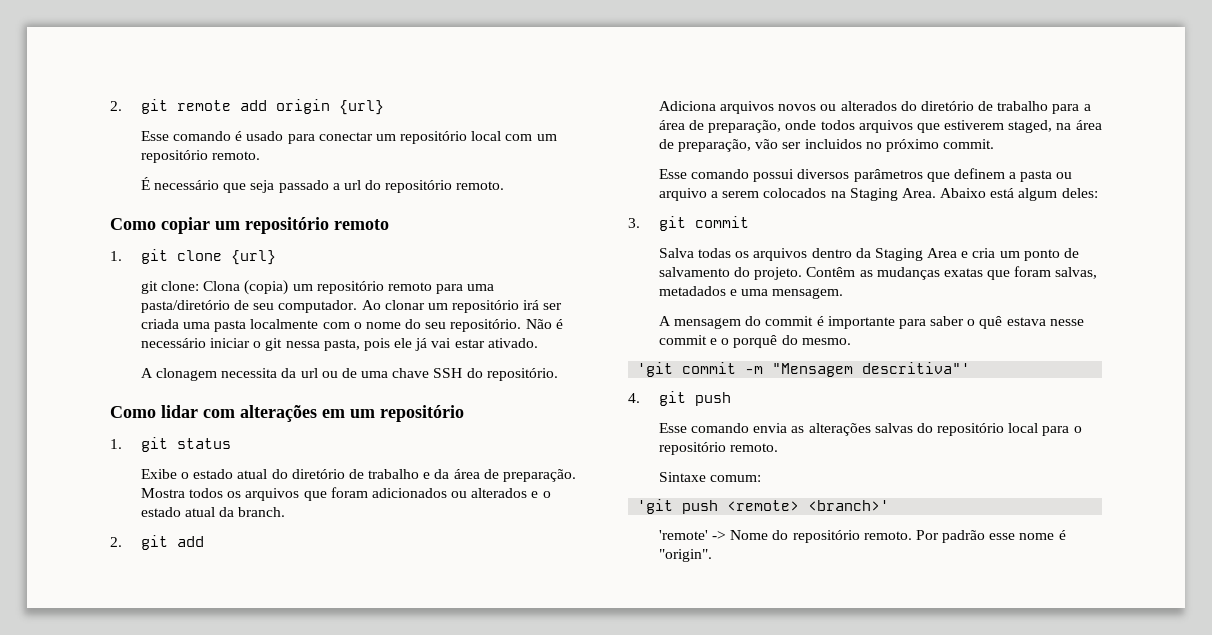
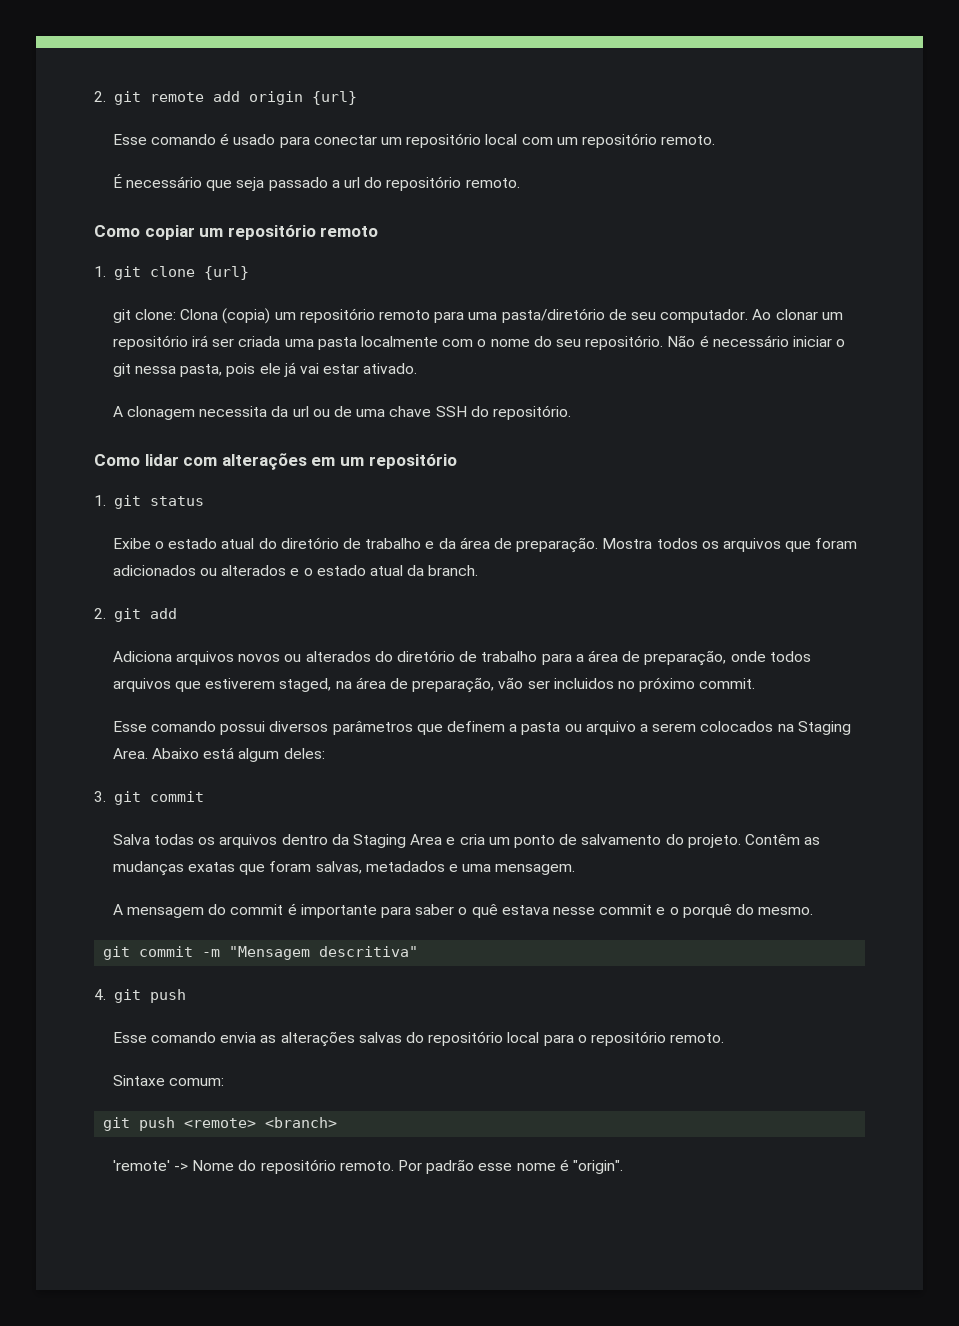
- 'git commit -m "Mensagem descritiva"'
+ git commit -m "Mensagem descritiva"
- 'git push <remote> <branch>'
+ git push <remote> <branch>

